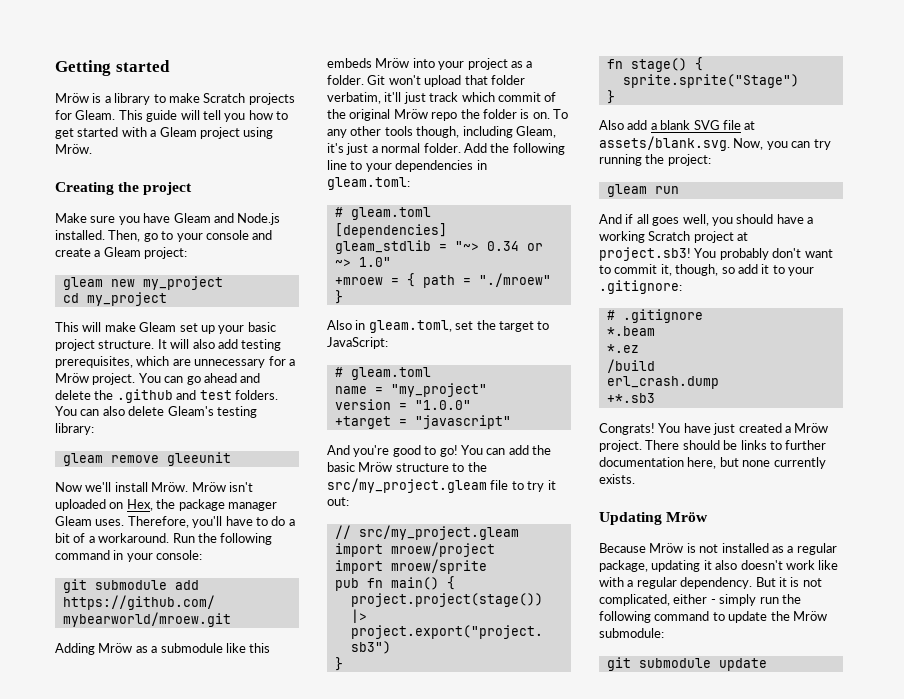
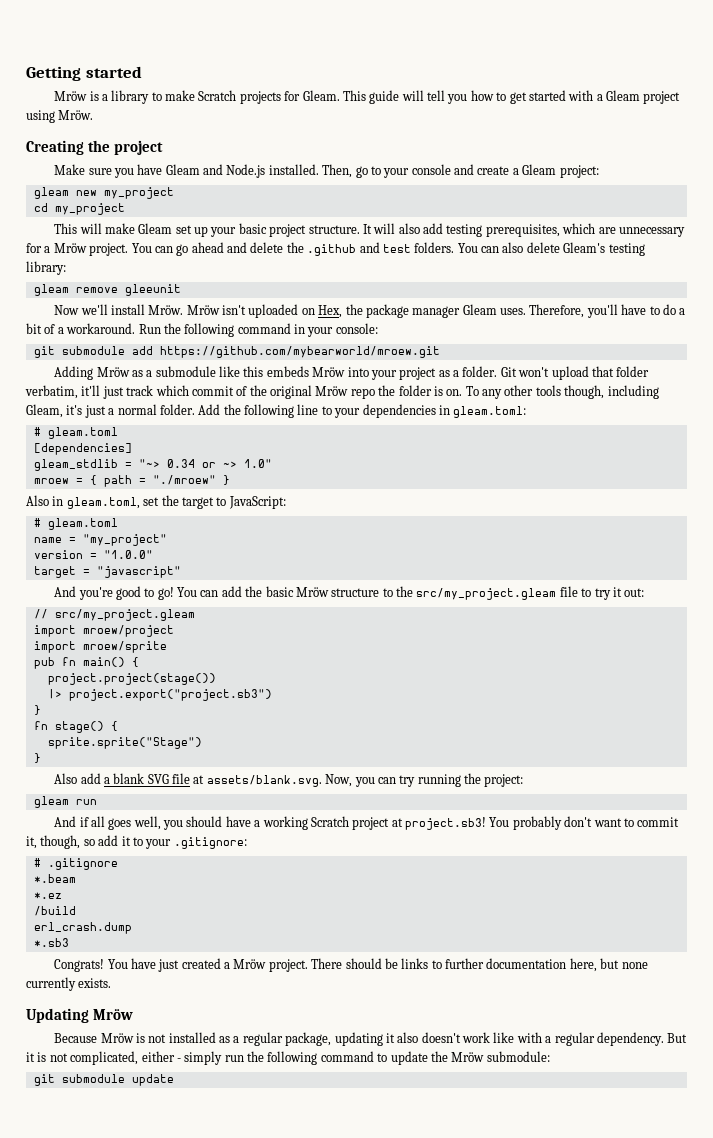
- +mroew = { path = "./mroew" }
+ mroew = { path = "./mroew" }
- +target = "javascript"
+ target = "javascript"
- +*.sb3
+ *.sb3

